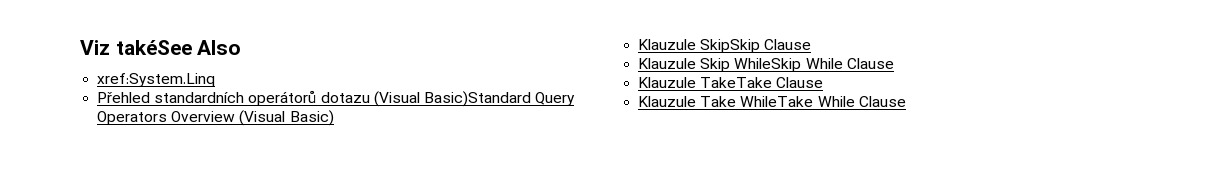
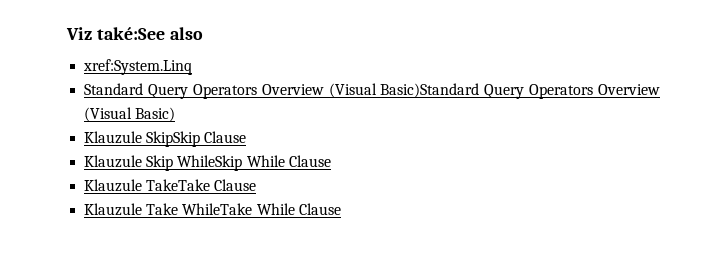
- Viz takéSee Also
+ Viz také:See also
- Přehled standardních operátorů dotazu (Visual Basic)Standard Query Operators Overview (Visual Basic)
+ Standard Query Operators Overview (Visual Basic)Standard Query Operators Overview (Visual Basic)

